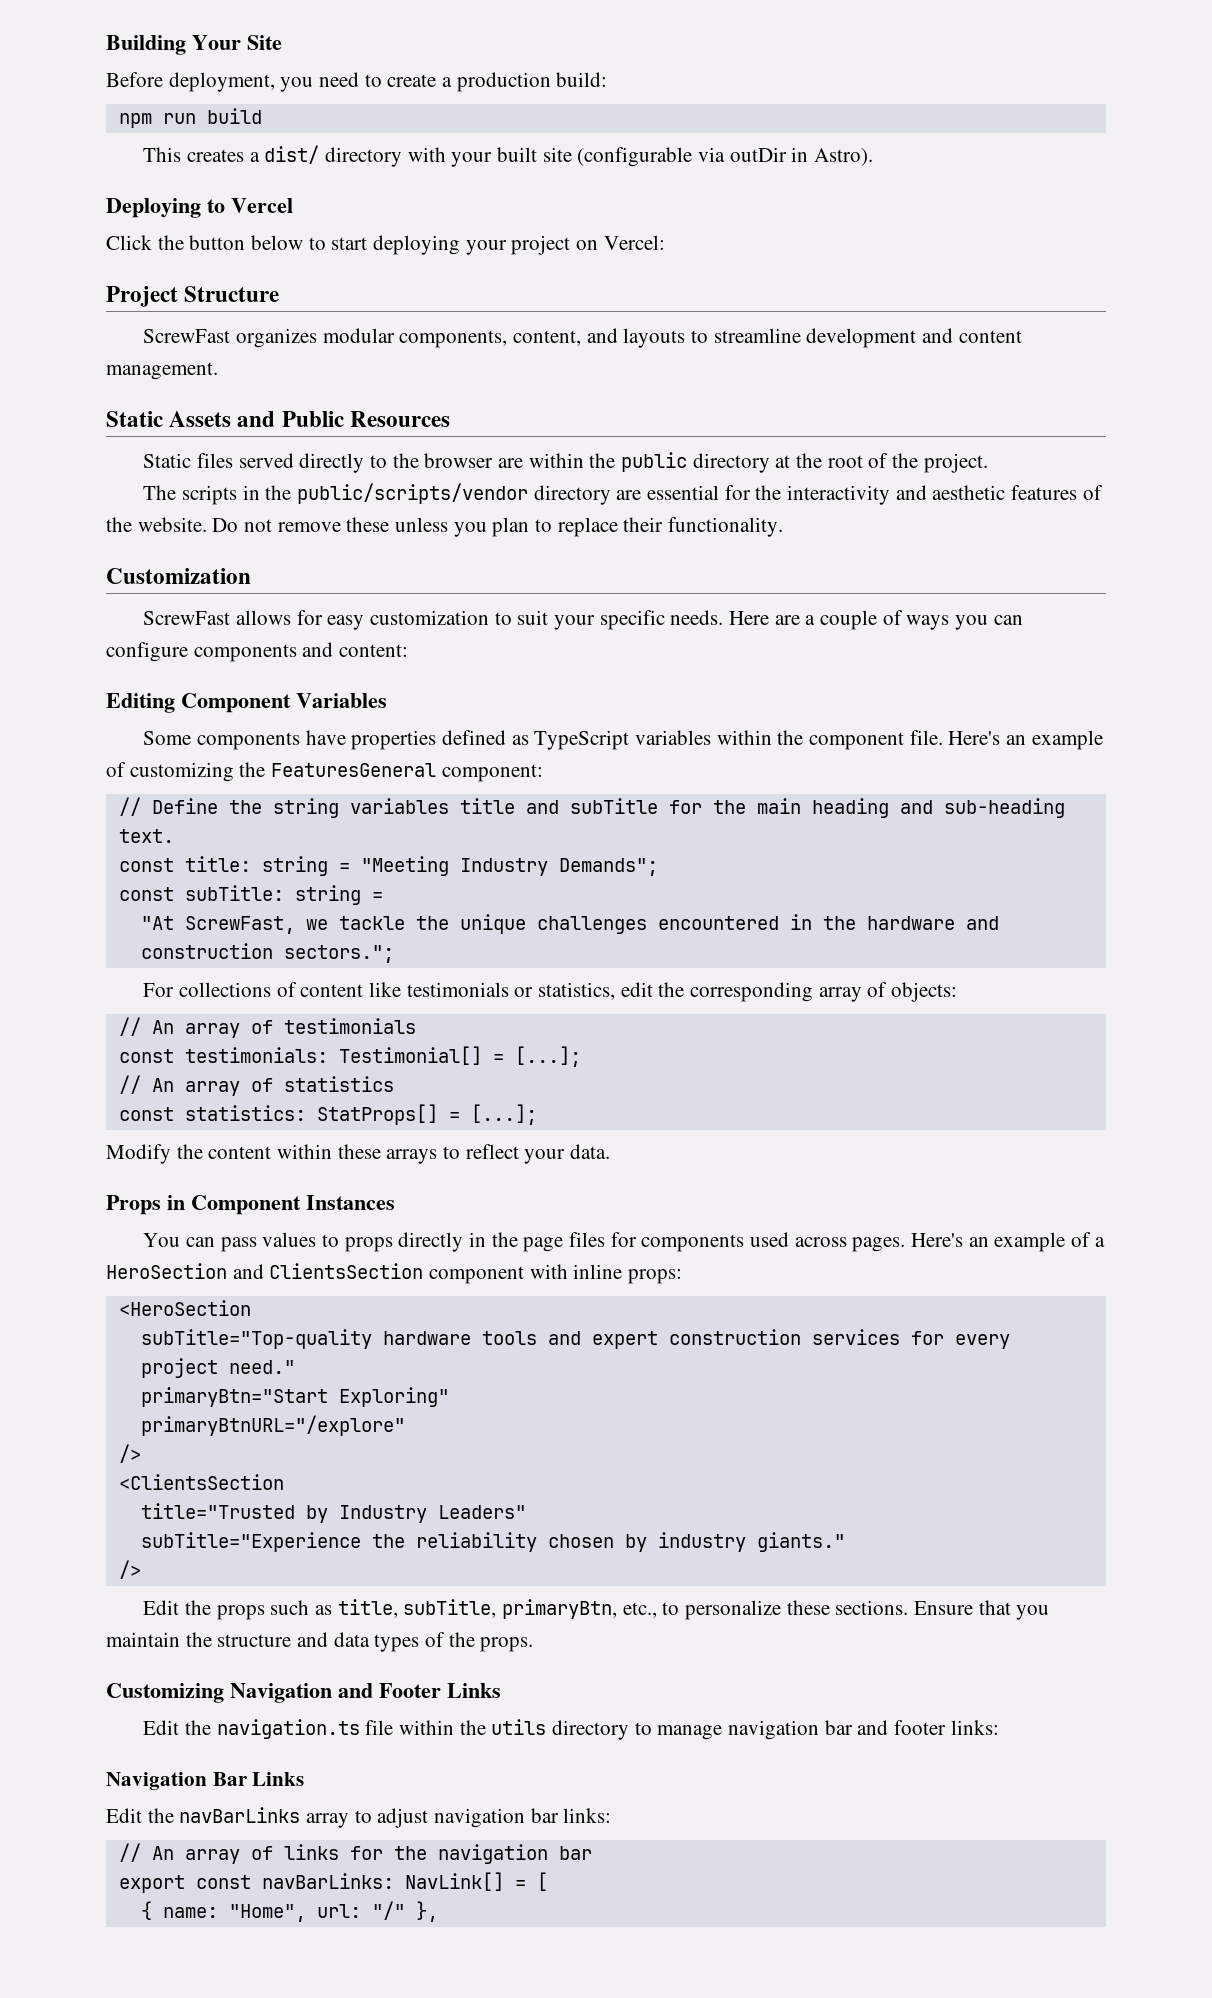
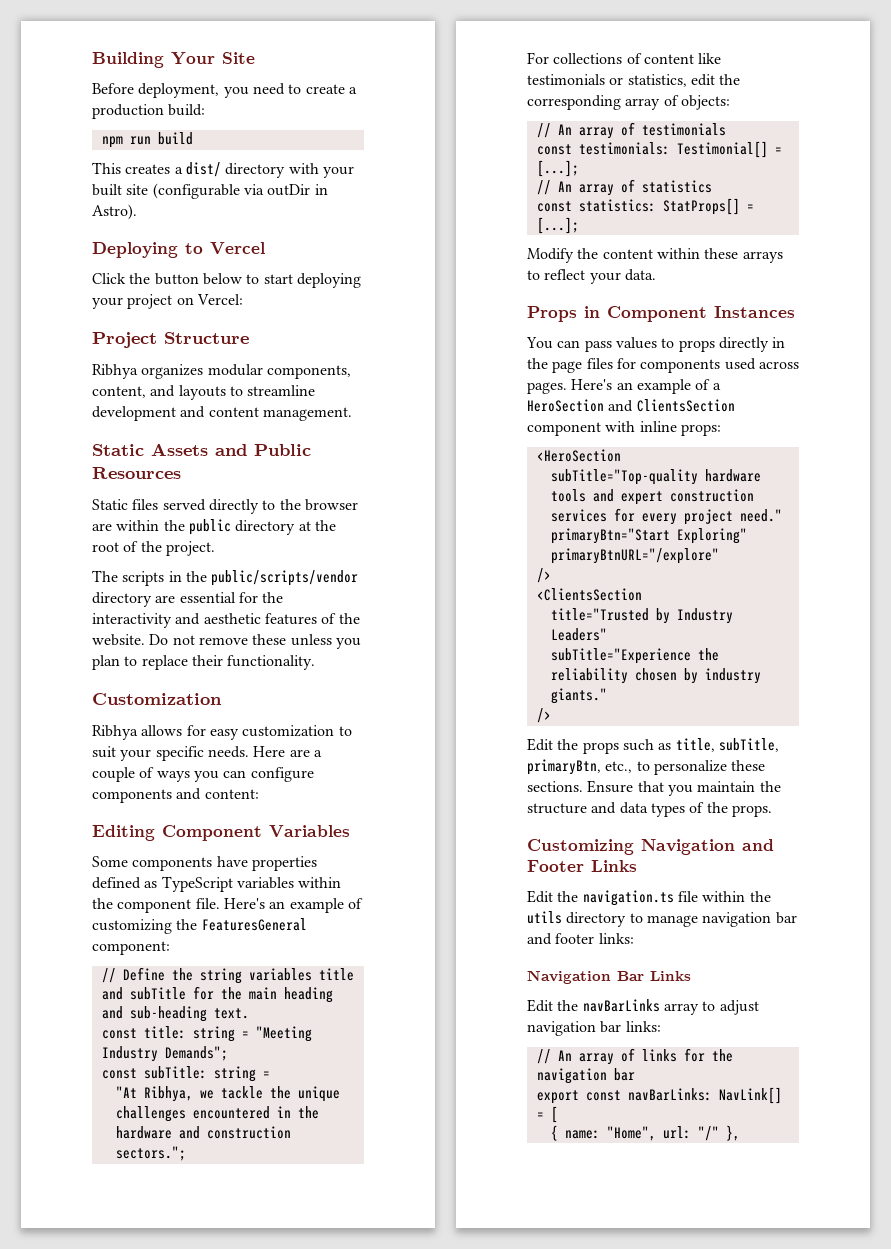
- ScrewFast organizes modular components, content, and layouts to streamline development and content management.
+ Ribhya organizes modular components, content, and layouts to streamline development and content management.
- ScrewFast allows for easy customization to suit your specific needs.
+ Ribhya allows for easy customization to suit your specific needs.
- "At ScrewFast, we tackle the unique challenges encountered in the hardware and construction sectors.";
+ "At Ribhya, we tackle the unique challenges encountered in the hardware and construction sectors.";

